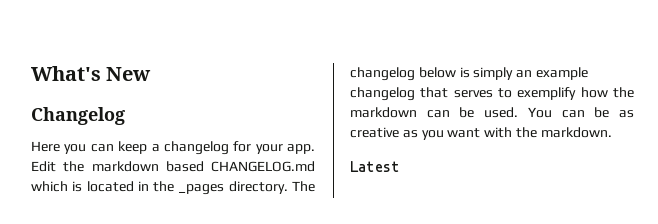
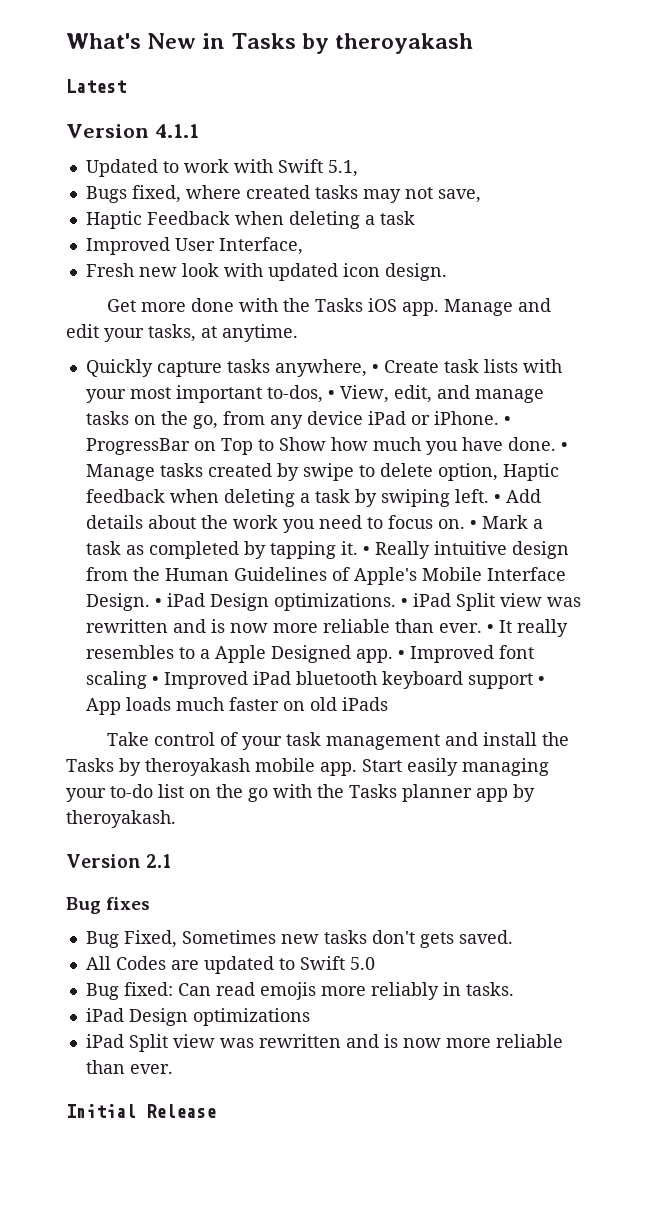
- What's New
- Changelog
- Here you can keep a changelog for your app. Edit the markdown based CHANGELOG.md which is located in the _pages directory. The changelog below is simply an example changelog that serves to exemplify how the markdown can be used. You can be as creative as you want with the markdown.
+ What's New in Tasks by theroyakash
  Latest
+ Version 4.1.1
+ Updated to work with Swift 5.1,
+ Bugs fixed, where created tasks may not save,
+ Haptic Feedback when deleting a task
+ Improved User Interface,
+ Fresh new look with updated icon design.
+ Get more done with the Tasks iOS app. Manage and edit your tasks, at anytime.
+ Quickly capture tasks anywhere, • Create task lists with your most important to-dos, • View, edit, and manage tasks on the go, from any device iPad or iPhone. • ProgressBar on Top to Show how much you have done. • Manage tasks created by swipe to delete option, Haptic feedback when deleting a task by swiping left. • Add details about the work you need to focus on. • Mark a task as completed by tapping it. • Really intuitive design from the Human Guidelines of Apple's Mobile Interface Design. • iPad Design optimizations. • iPad Split view was rewritten and is now more reliable than ever. • It really resembles to a Apple Designed app. • Improved font scaling • Improved iPad bluetooth keyboard support • App loads much faster on old iPads
+ Take control of your task management and install the Tasks by theroyakash mobile app. Start easily managing your to-do list on the go with the Tasks planner app by theroyakash.
+ Version 2.1
+ Bug fixes
+ Bug Fixed, Sometimes new tasks don't gets saved.
+ All Codes are updated to Swift 5.0
+ Bug fixed: Can read emojis more reliably in tasks.
+ iPad Design optimizations
+ iPad Split view was rewritten and is now more reliable than ever.
+ Initial Release

